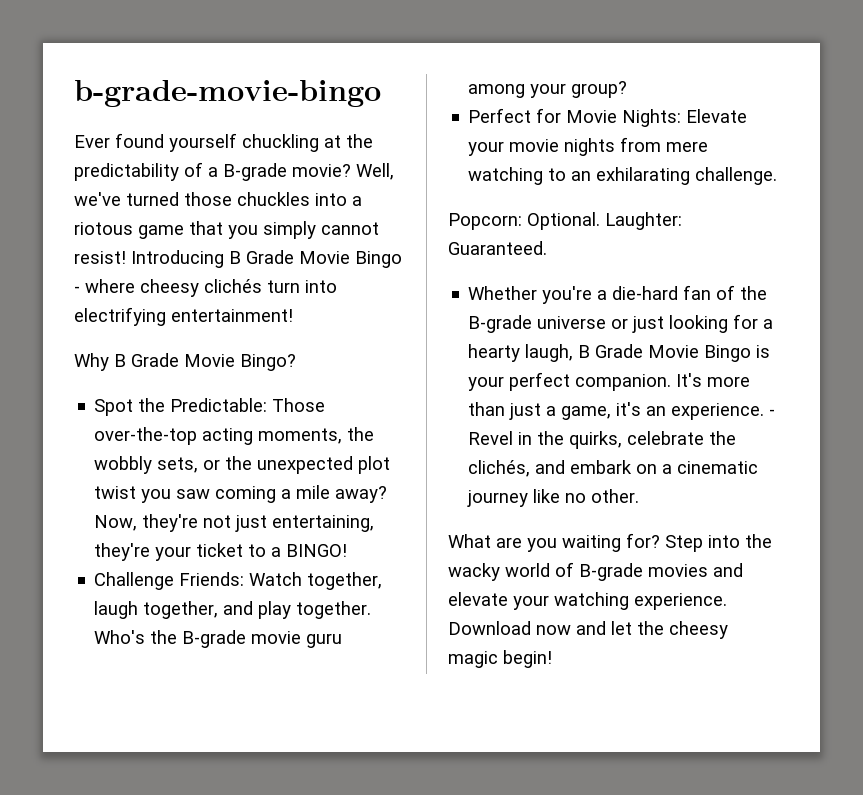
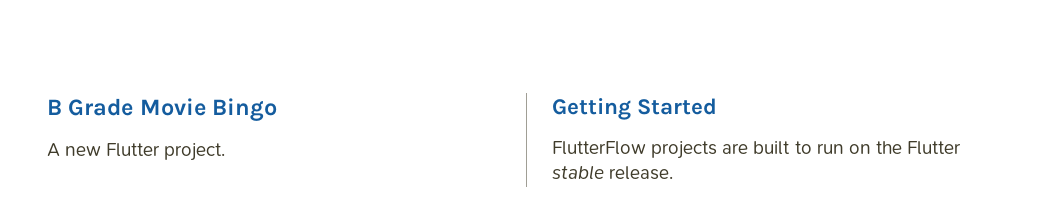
- b-grade-movie-bingo
- Ever found yourself chuckling at the predictability of a B-grade movie? Well, we've turned those chuckles into a riotous game that you simply cannot resist! Introducing B Grade Movie Bingo - where cheesy clichés turn into electrifying entertainment!
- Why B Grade Movie Bingo?
- Spot the Predictable: Those over-the-top acting moments, the wobbly sets, or the unexpected plot twist you saw coming a mile away? Now, they're not just entertaining, they're your ticket to a BINGO!
- Challenge Friends: Watch together, laugh together, and play together. Who's the B-grade movie guru among your group?
- Perfect for Movie Nights: Elevate your movie nights from mere watching to an exhilarating challenge.
- Popcorn: Optional. Laughter: Guaranteed.
- Whether you're a die-hard fan of the B-grade universe or just looking for a hearty laugh, B Grade Movie Bingo is your perfect companion. It's more than just a game, it's an experience. - Revel in the quirks, celebrate the clichés, and embark on a cinematic journey like no other.
- What are you waiting for? Step into the wacky world of B-grade movies and elevate your watching experience. Download now and let the cheesy magic begin!
+ B Grade Movie Bingo
+ A new Flutter project.
+ Getting Started
+ FlutterFlow projects are built to run on the Flutter stable release.

